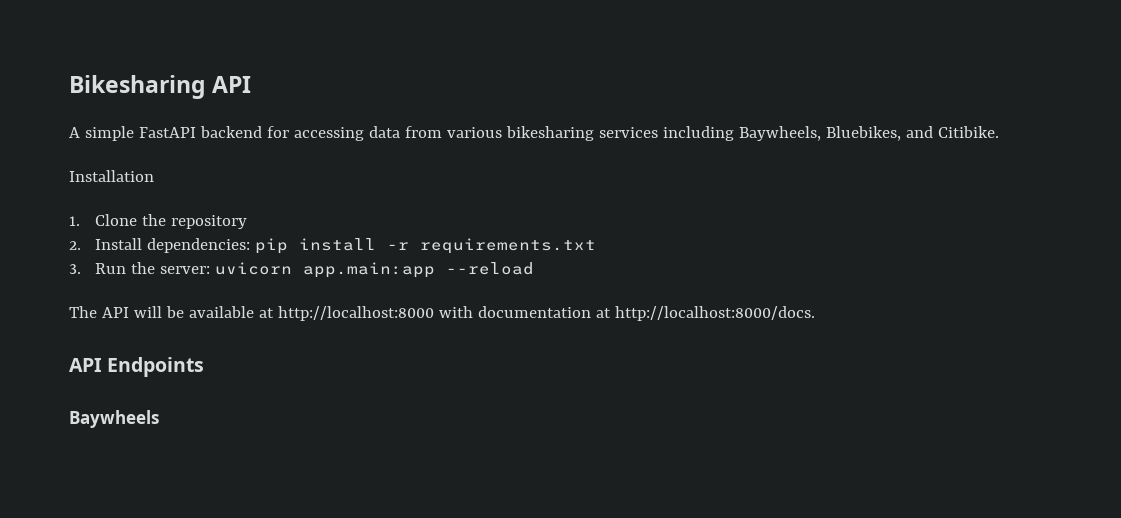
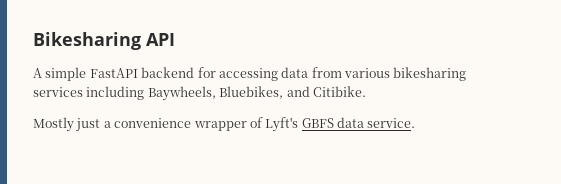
- Installation
- 1. Clone the repository
- 2. Install dependencies: pip install -r requirements.txt
- 3. Run the server: uvicorn app.main:app --reload
- The API will be available at http://localhost:8000 with documentation at http://localhost:8000/docs.
- API Endpoints
- Baywheels
+ Mostly just a convenience wrapper of Lyft's GBFS data service.

